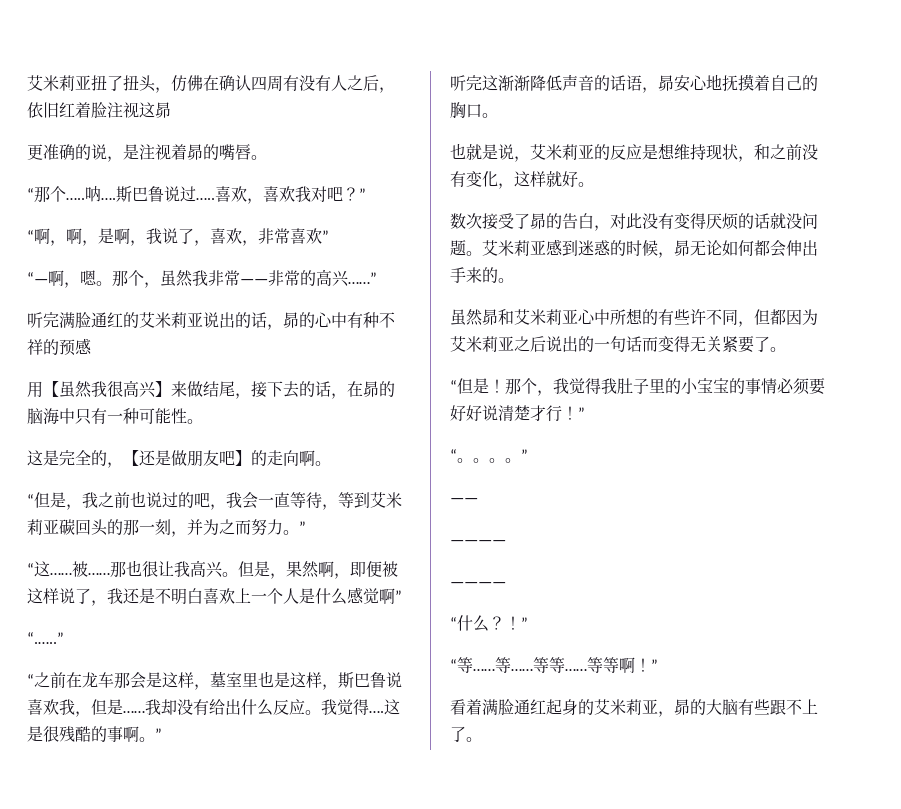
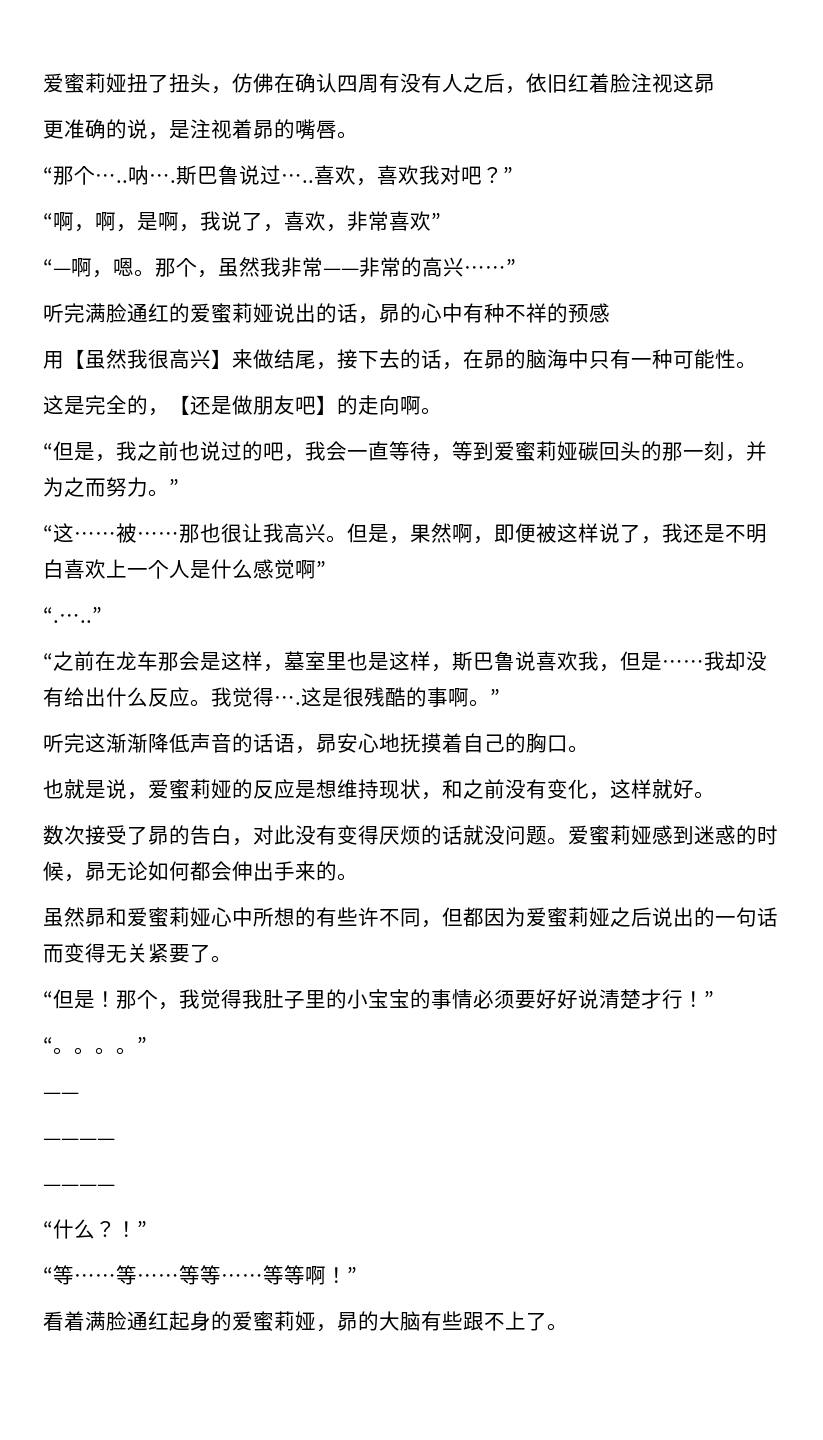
- 艾米莉亚扭了扭头，仿佛在确认四周有没有人之后，依旧红着脸注视这昴
+ 爱蜜莉娅扭了扭头，仿佛在确认四周有没有人之后，依旧红着脸注视这昴
- 听完满脸通红的艾米莉亚说出的话，昴的心中有种不祥的预感
+ 听完满脸通红的爱蜜莉娅说出的话，昴的心中有种不祥的预感
- “但是，我之前也说过的吧，我会一直等待，等到艾米莉亚碳回头的那一刻，并为之而努力。”
+ “但是，我之前也说过的吧，我会一直等待，等到爱蜜莉娅碳回头的那一刻，并为之而努力。”
- 也就是说，艾米莉亚的反应是想维持现状，和之前没有变化，这样就好。
+ 也就是说，爱蜜莉娅的反应是想维持现状，和之前没有变化，这样就好。
- 艾米莉亚感到迷惑的时候，昴无论如何都会伸出手来的。
+ 爱蜜莉娅感到迷惑的时候，昴无论如何都会伸出手来的。
- 虽然昴和艾米莉亚心中所想的有些许不同，但都因为艾米莉亚之后说出的一句话而变得无关紧要了。
+ 虽然昴和爱蜜莉娅心中所想的有些许不同，但都因为爱蜜莉娅之后说出的一句话而变得无关紧要了。
- 看着满脸通红起身的艾米莉亚，昴的大脑有些跟不上了。
+ 看着满脸通红起身的爱蜜莉娅，昴的大脑有些跟不上了。

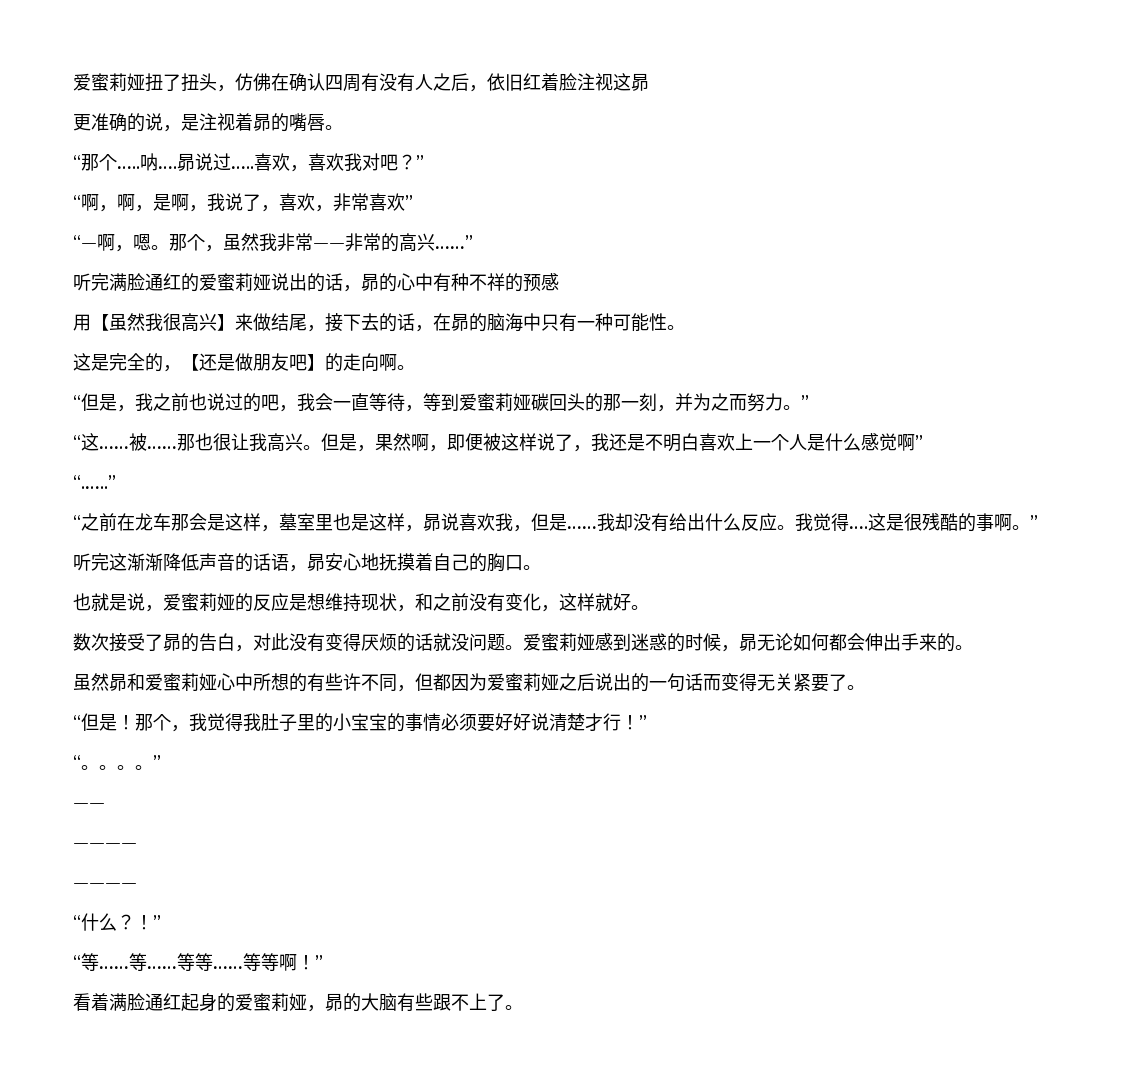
- 斯巴鲁说过…..
+ 昴说过…..
- “之前在龙车那会是这样，墓室里也是这样，斯巴鲁说喜欢我，但是……
+ “之前在龙车那会是这样，墓室里也是这样，昴说喜欢我，但是……

